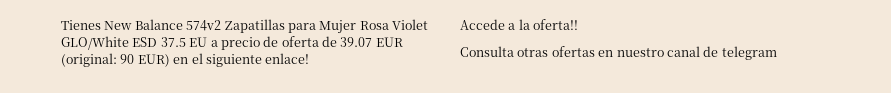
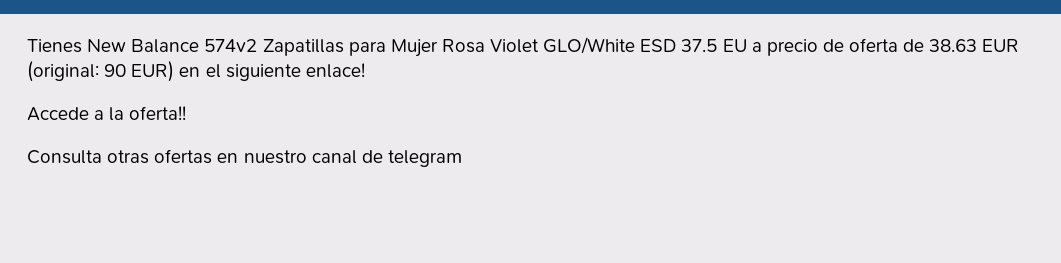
- Tienes New Balance 574v2 Zapatillas para Mujer Rosa Violet GLO/White ESD 37.5 EU a precio de oferta de 39.07 EUR (original: 90 EUR) en el siguiente enlace!
+ Tienes New Balance 574v2 Zapatillas para Mujer Rosa Violet GLO/White ESD 37.5 EU a precio de oferta de 38.63 EUR (original: 90 EUR) en el siguiente enlace!

